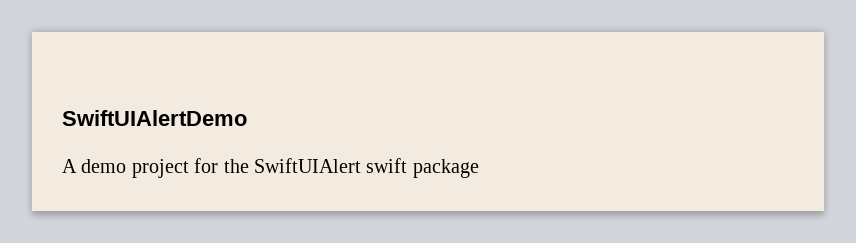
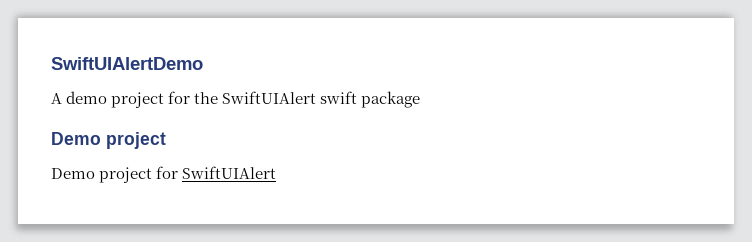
  A demo project for the SwiftUIAlert swift package
+ Demo project
+ Demo project for SwiftUIAlert

